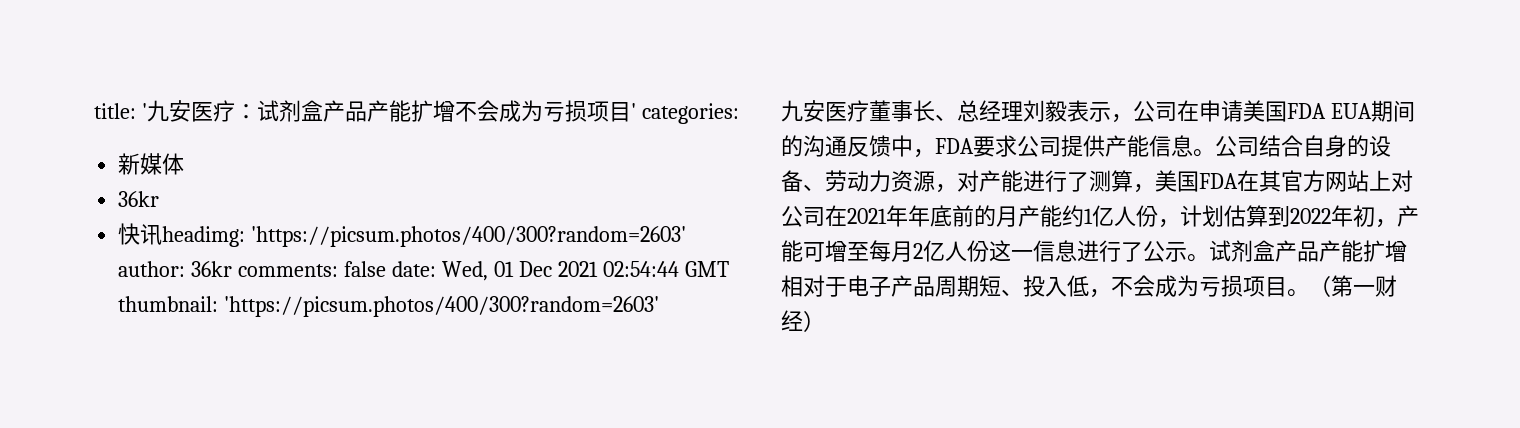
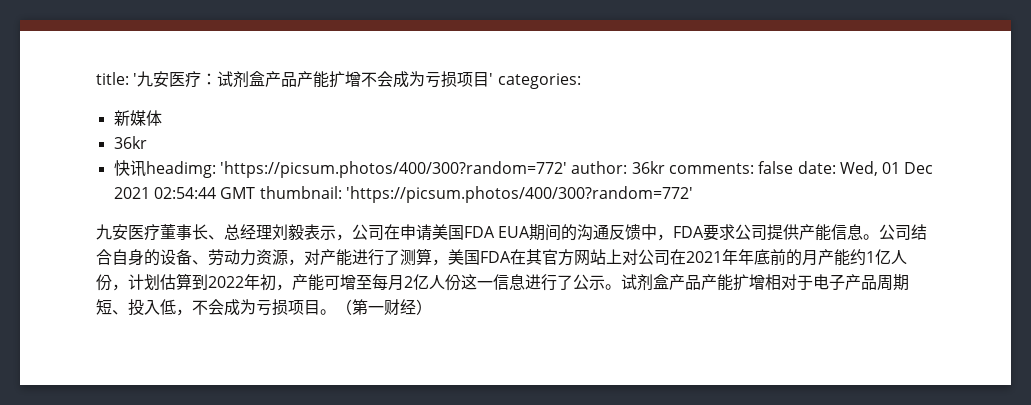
- 快讯headimg: 'https://picsum.photos/400/300?random=2603' author: 36kr comments: false date: Wed, 01 Dec 2021 02:54:44 GMT thumbnail: 'https://picsum.photos/400/300?random=2603'
+ 快讯headimg: 'https://picsum.photos/400/300?random=772' author: 36kr comments: false date: Wed, 01 Dec 2021 02:54:44 GMT thumbnail: 'https://picsum.photos/400/300?random=772'

